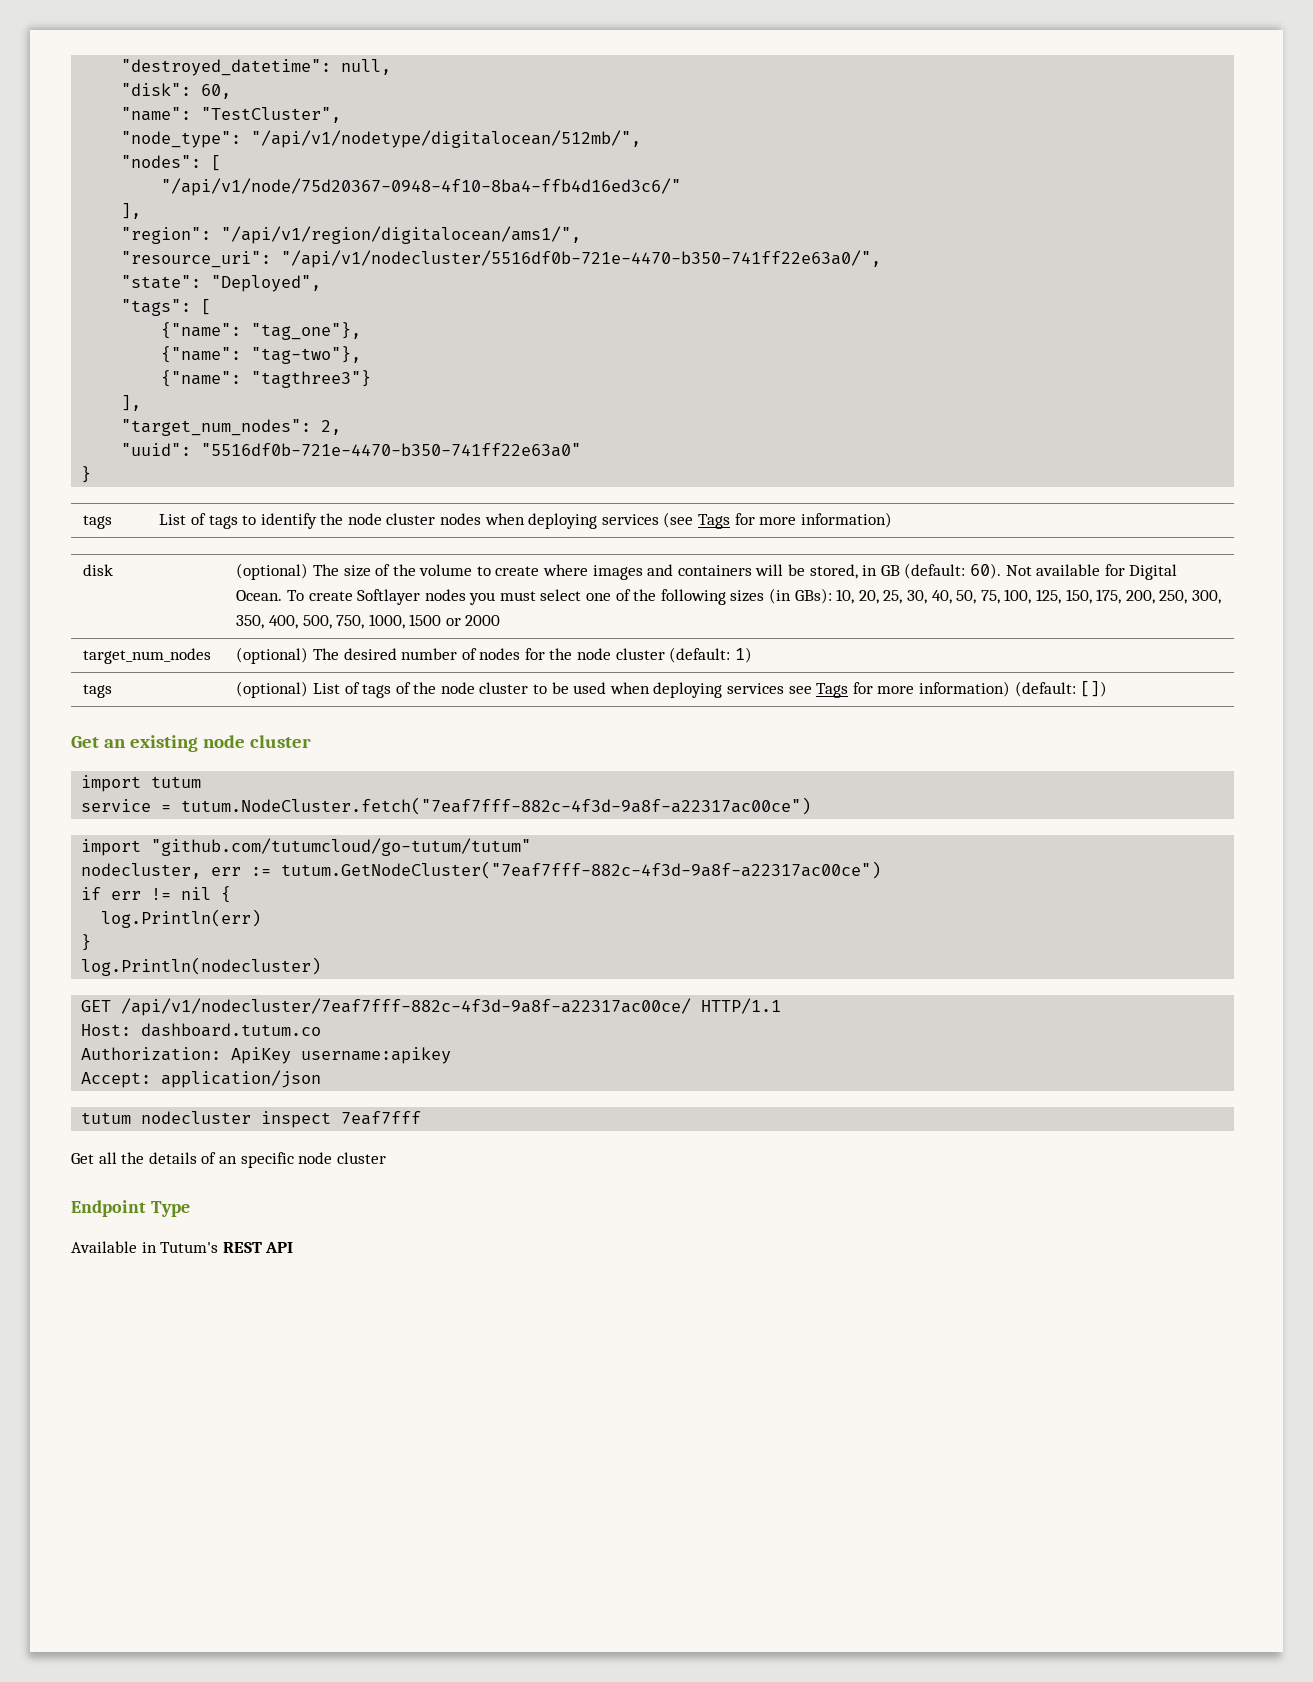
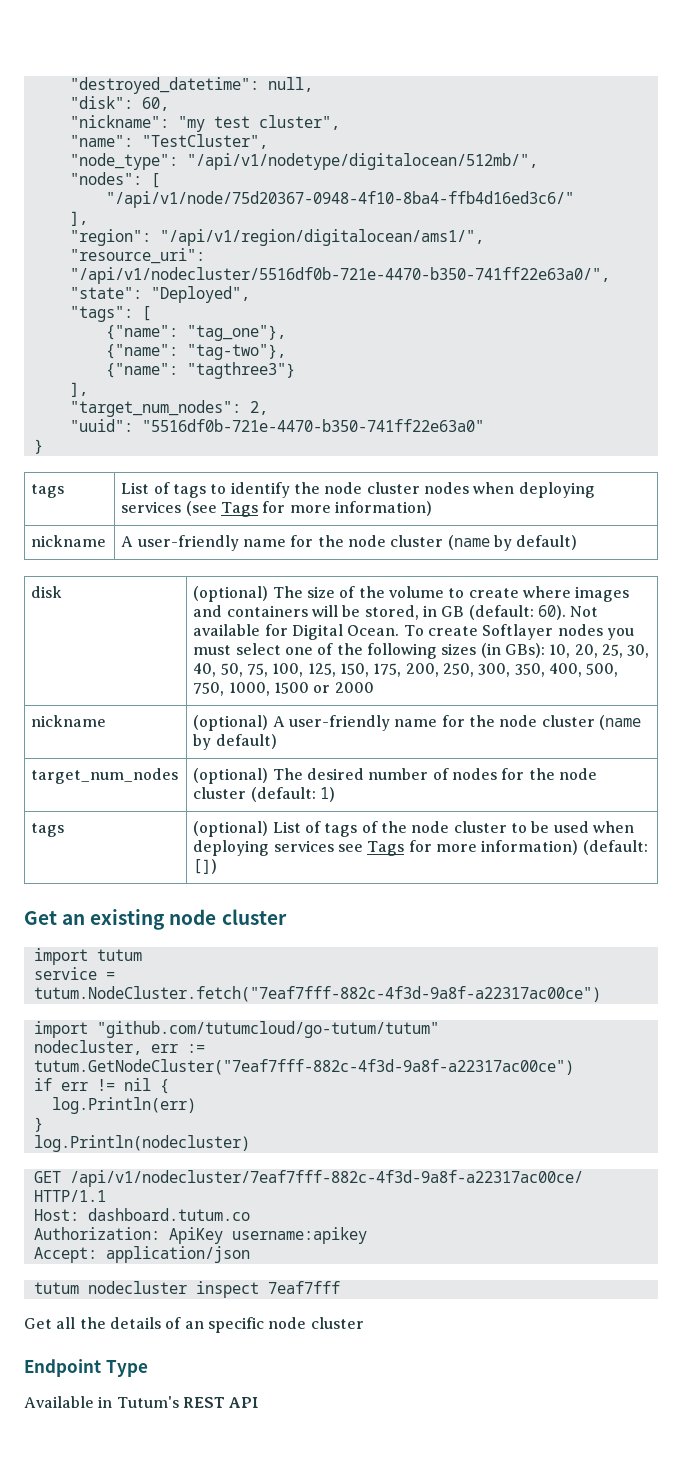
+ "nickname": "my test cluster",
+ nickname | A user-friendly name for the node cluster (name by default)
+ nickname | (optional) A user-friendly name for the node cluster (name by default)

